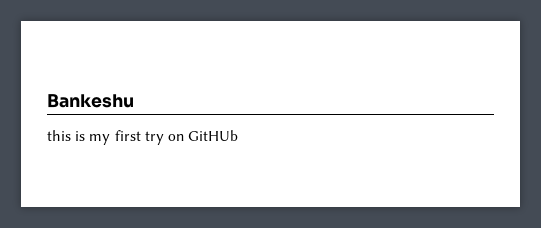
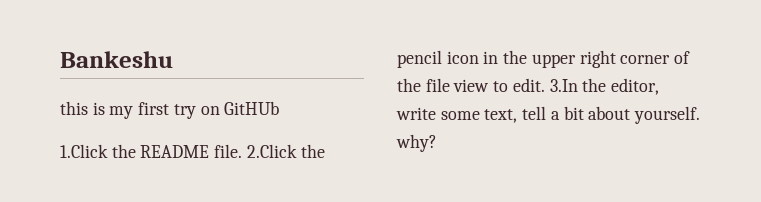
+ 1.Click the README file. 2.Click the pencil icon in the upper right corner of the file view to edit. 3.In the editor, write some text, tell a bit about yourself. why?

